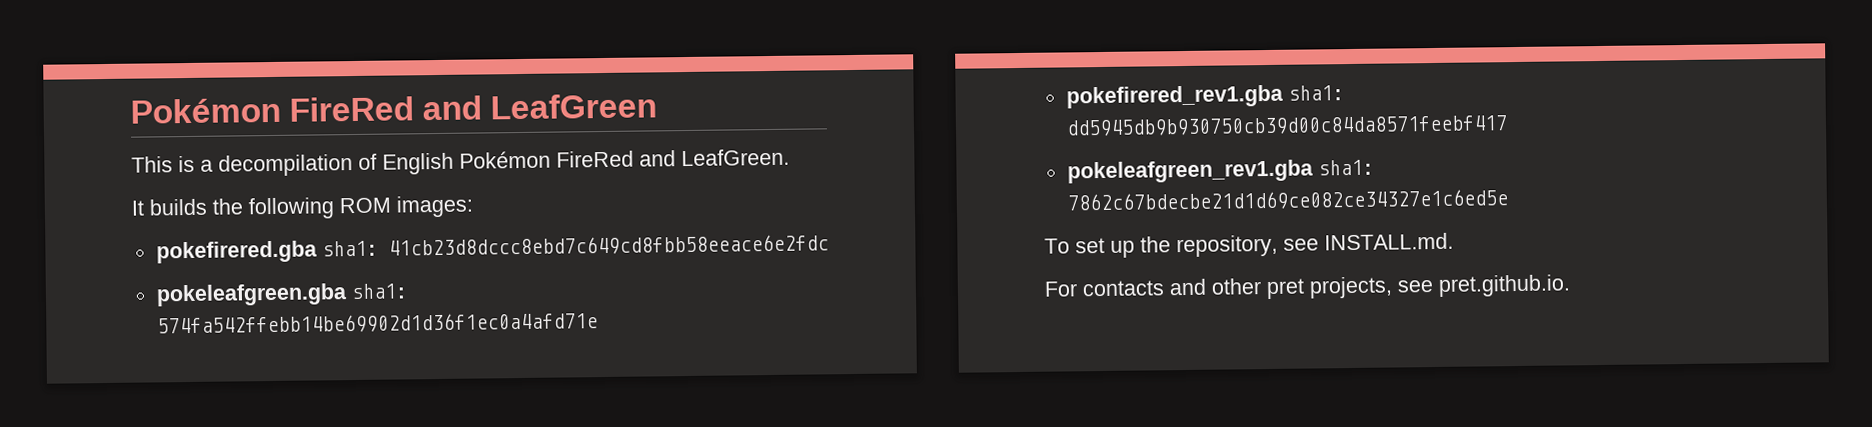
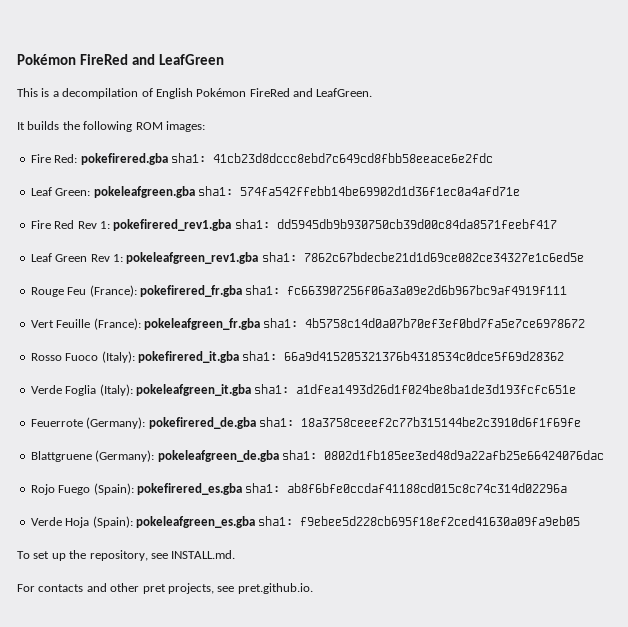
- pokefirered.gba sha1: 41cb23d8dccc8ebd7c649cd8fbb58eeace6e2fdc
+ Fire Red: pokefirered.gba sha1: 41cb23d8dccc8ebd7c649cd8fbb58eeace6e2fdc
- pokeleafgreen.gba sha1: 574fa542ffebb14be69902d1d36f1ec0a4afd71e
+ Leaf Green: pokeleafgreen.gba sha1: 574fa542ffebb14be69902d1d36f1ec0a4afd71e
- pokefirered_rev1.gba sha1: dd5945db9b930750cb39d00c84da8571feebf417
+ Fire Red Rev 1: pokefirered_rev1.gba sha1: dd5945db9b930750cb39d00c84da8571feebf417
- pokeleafgreen_rev1.gba sha1: 7862c67bdecbe21d1d69ce082ce34327e1c6ed5e
+ Leaf Green Rev 1: pokeleafgreen_rev1.gba sha1: 7862c67bdecbe21d1d69ce082ce34327e1c6ed5e
+ Rouge Feu (France): pokefirered_fr.gba sha1: fc663907256f06a3a09e2d6b967bc9af4919f111
+ Vert Feuille (France): pokeleafgreen_fr.gba sha1: 4b5758c14d0a07b70ef3ef0bd7fa5e7ce6978672
+ Rosso Fuoco (Italy): pokefirered_it.gba sha1: 66a9d415205321376b4318534c0dce5f69d28362
+ Verde Foglia (Italy): pokeleafgreen_it.gba sha1: a1dfea1493d26d1f024be8ba1de3d193fcfc651e
+ Feuerrote (Germany): pokefirered_de.gba sha1: 18a3758ceeef2c77b315144be2c3910d6f1f69fe
+ Blattgruene (Germany): pokeleafgreen_de.gba sha1: 0802d1fb185ee3ed48d9a22afb25e66424076dac
+ Rojo Fuego (Spain): pokefirered_es.gba sha1: ab8f6bfe0ccdaf41188cd015c8c74c314d02296a
+ Verde Hoja (Spain): pokeleafgreen_es.gba sha1: f9ebee5d228cb695f18ef2ced41630a09fa9eb05

